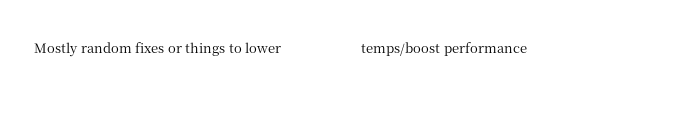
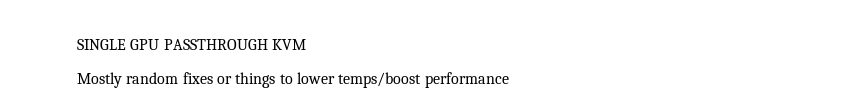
+ SINGLE GPU PASSTHROUGH KVM

